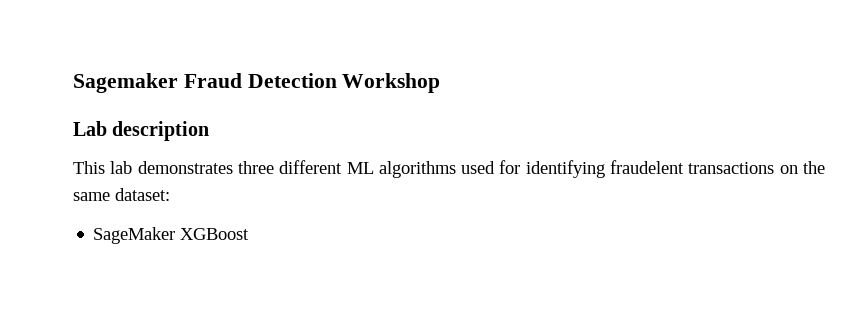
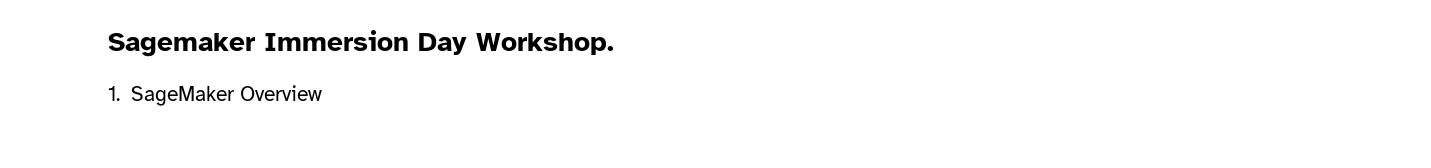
- Sagemaker Fraud Detection Workshop
- Lab description
- This lab demonstrates three different ML algorithms used for identifying fraudelent transactions on the same dataset:
- SageMaker XGBoost
+ Sagemaker Immersion Day Workshop.
+ 1. SageMaker Overview

